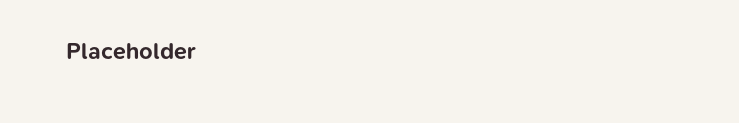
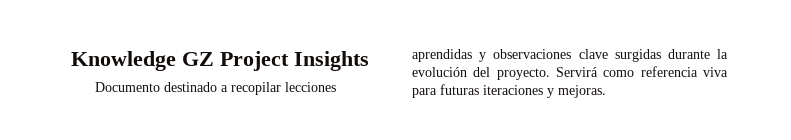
- Placeholder
+ Knowledge GZ Project Insights
+ Documento destinado a recopilar lecciones aprendidas y observaciones clave surgidas durante la evolución del proyecto. Servirá como referencia viva para futuras iteraciones y mejoras.

